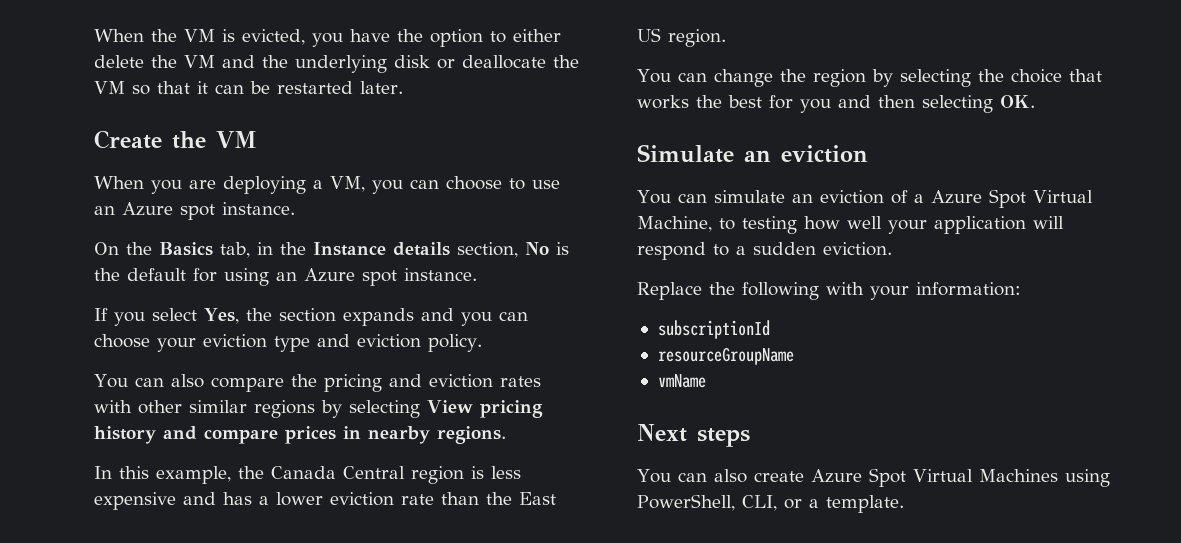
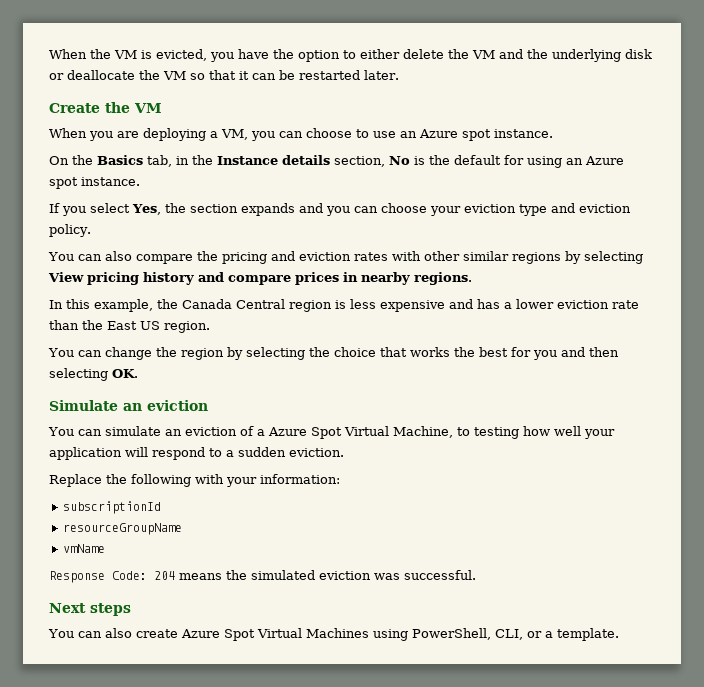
+ Response Code: 204 means the simulated eviction was successful.

